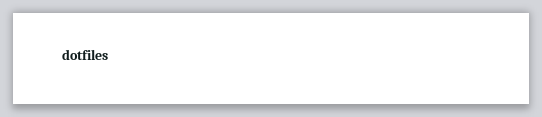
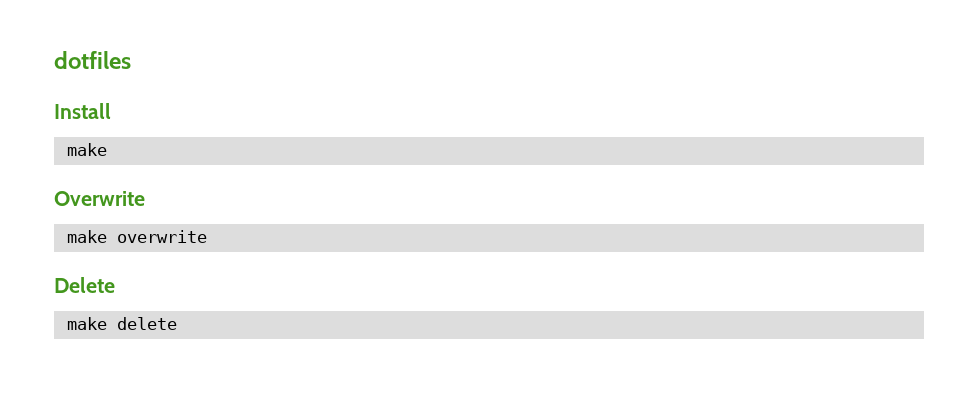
+ Install
+ make
+ Overwrite
+ make overwrite
+ Delete
+ make delete

